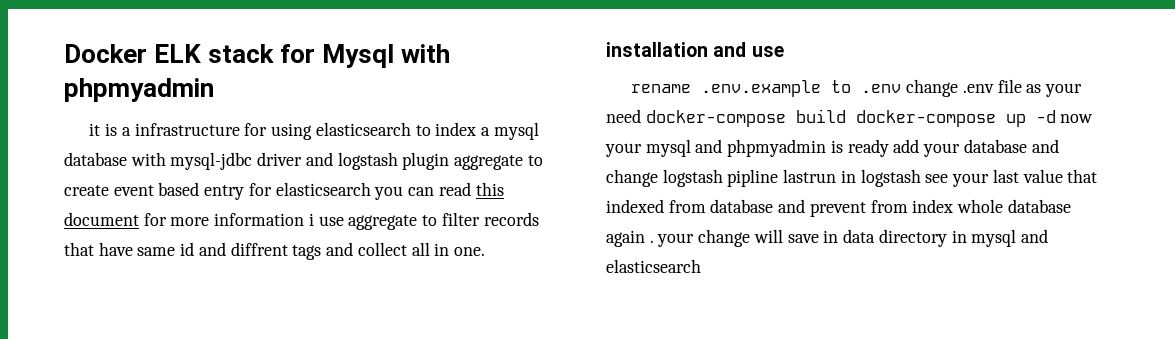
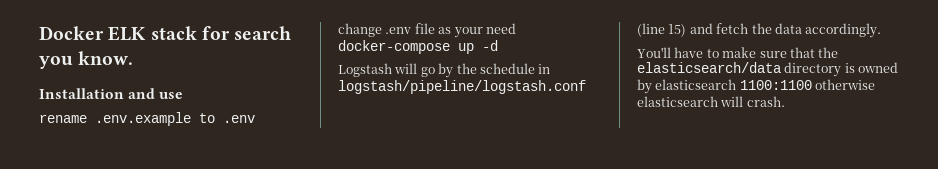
- Docker ELK stack for Mysql with phpmyadmin
- it is a infrastructure for using elasticsearch to index a mysql database with mysql-jdbc driver and logstash plugin aggregate to create event based entry for elasticsearch you can read this document for more information i use aggregate to filter records that have same id and diffrent tags and collect all in one.
- installation and use
+ Docker ELK stack for search you know.
+ Installation and use
- rename .env.example to .env change .env file as your need docker-compose build docker-compose up -d now your mysql and phpmyadmin is ready add your database and change logstash pipline lastrun in logstash see your last value that indexed from database and prevent from index whole database again . your change will save in data directory in mysql and elasticsearch
+ rename .env.example to .env change .env file as your need docker-compose up -d
+ Logstash will go by the schedule in logstash/pipeline/logstash.conf (line 15) and fetch the data accordingly.
+ You'll have to make sure that the elasticsearch/data directory is owned by elasticsearch 1100:1100 otherwise elasticsearch will crash.

